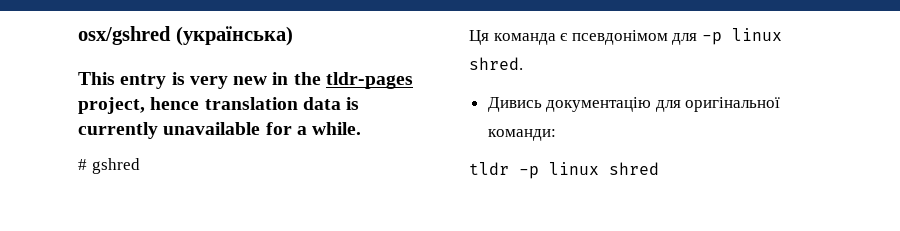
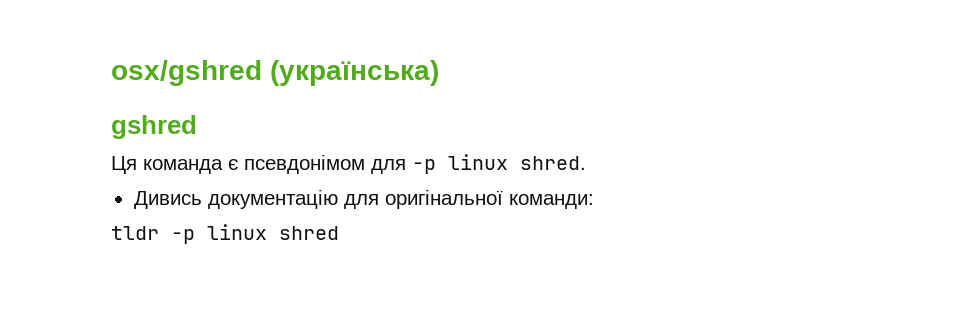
- This entry is very new in the tldr-pages project, hence translation data is currently unavailable for a while.
- # gshred
+ gshred

